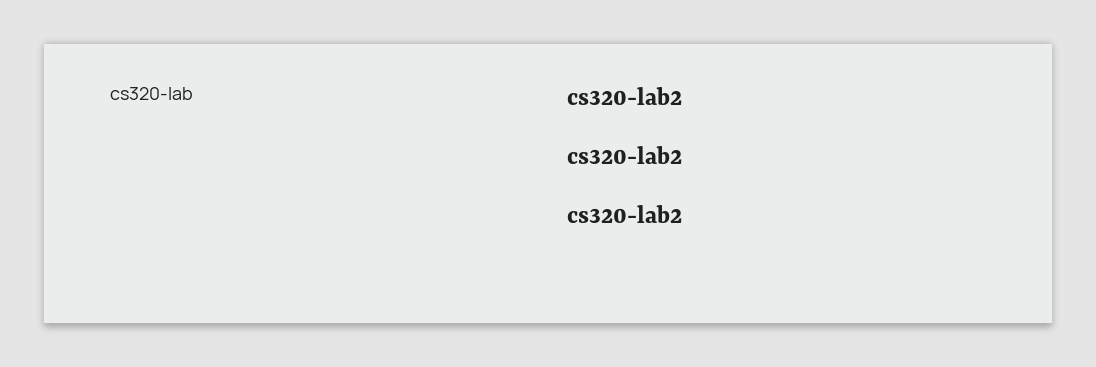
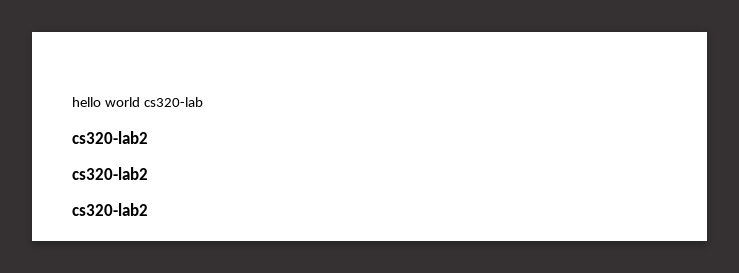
- cs320-lab
+ hello world cs320-lab

